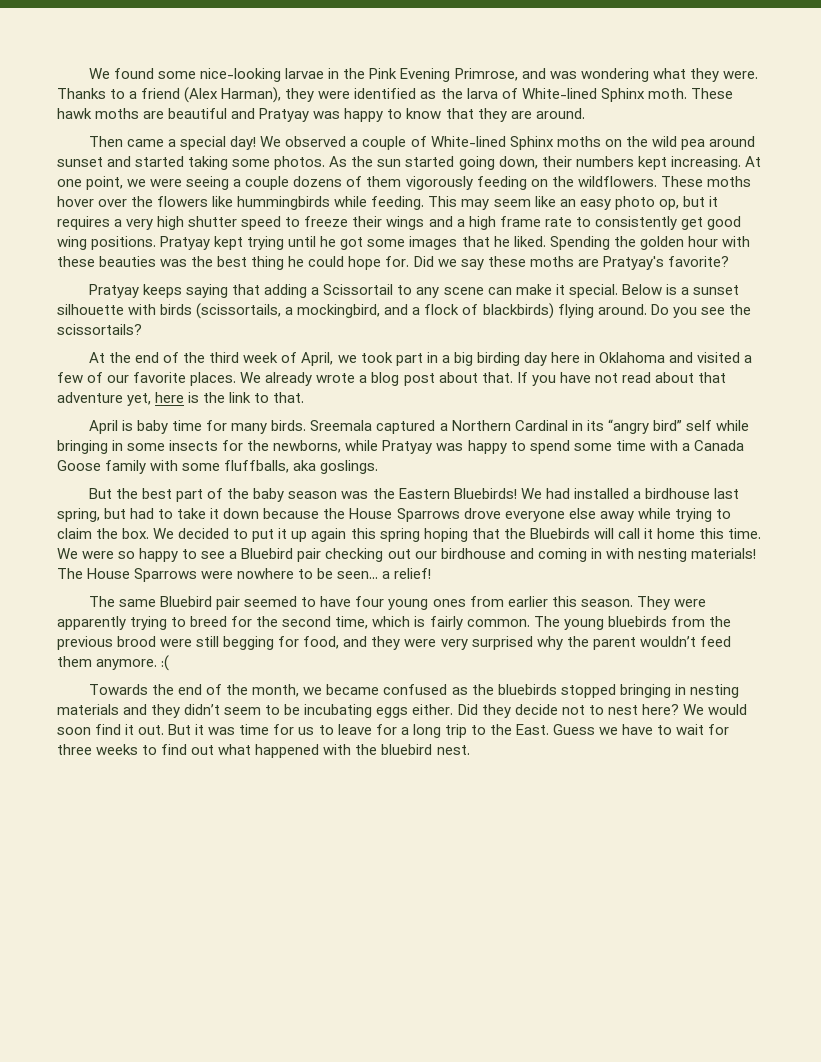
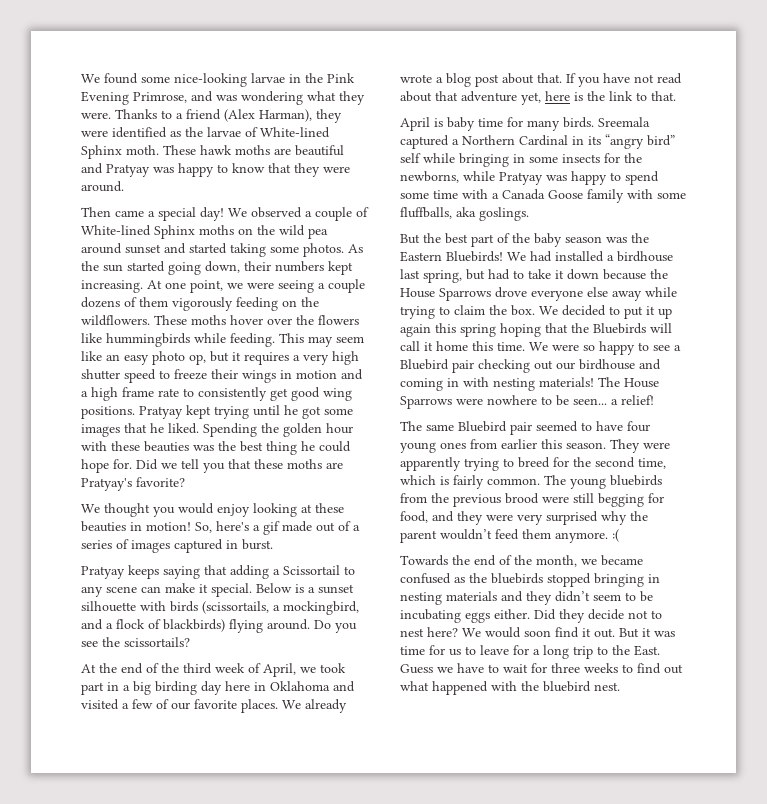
- Thanks to a friend (Alex Harman), they were identified as the larva of White-lined Sphinx moth.
+ Thanks to a friend (Alex Harman), they were identified as the larvae of White-lined Sphinx moth.
- These hawk moths are beautiful and Pratyay was happy to know that they are around.
+ These hawk moths are beautiful and Pratyay was happy to know that they were around.
- This may seem like an easy photo op, but it requires a very high shutter speed to freeze their wings and a high frame rate to consistently get good wing positions.
+ This may seem like an easy photo op, but it requires a very high shutter speed to freeze their wings in motion and a high frame rate to consistently get good wing positions.
- Did we say these moths are Pratyay's favorite?
+ Did we tell you that these moths are Pratyay's favorite?
+ We thought you would enjoy looking at these beauties in motion! So, here's a gif made out of a series of images captured in burst.

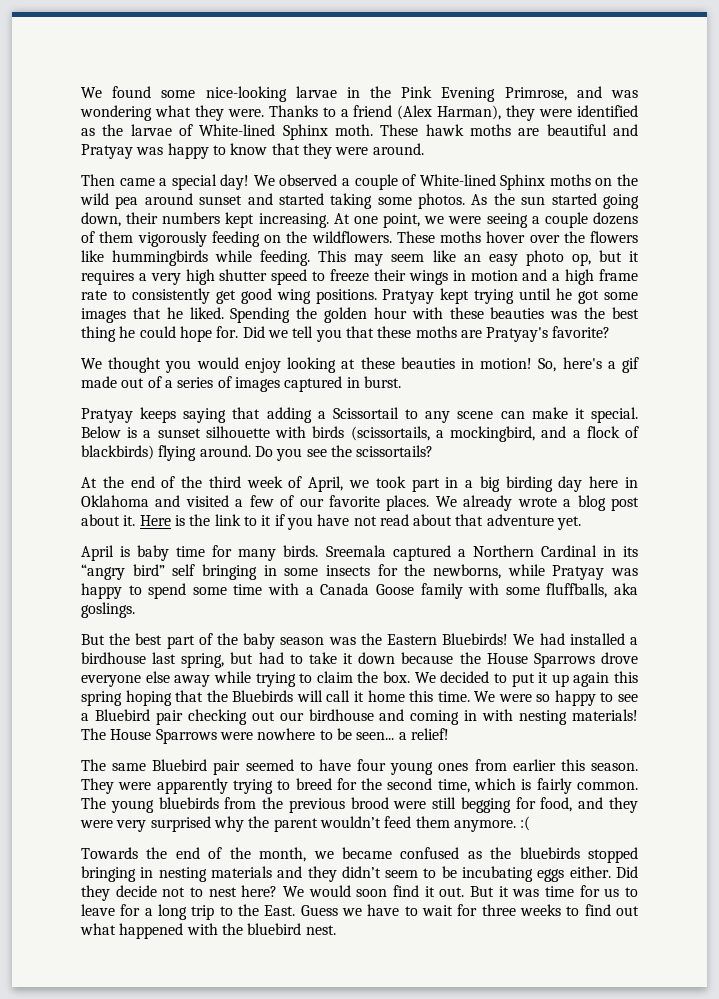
- We already wrote a blog post about that. If you have not read about that adventure yet, here is the link to that.
+ We already wrote a blog post about it. Here is the link to it if you have not read about that adventure yet.
- Sreemala captured a Northern Cardinal in its “angry bird” self while bringing in some insects for the newborns, while Pratyay was happy to spend some time with a Canada Goose family with some fluffballs, aka goslings.
+ Sreemala captured a Northern Cardinal in its “angry bird” self bringing in some insects for the newborns, while Pratyay was happy to spend some time with a Canada Goose family with some fluffballs, aka goslings.

